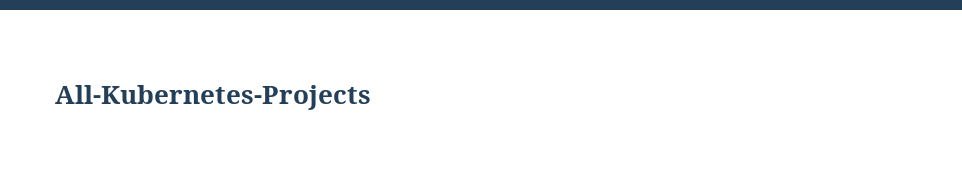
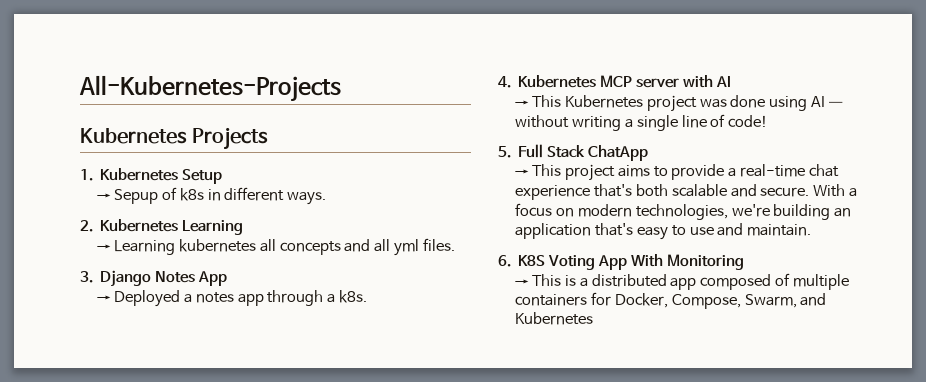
+ Kubernetes Projects
+ 1. Kubernetes Setup
+ → Sepup of k8s in different ways.
+ 2. Kubernetes Learning
+ → Learning kubernetes all concepts and all yml files.
+ 3. Django Notes App
+ → Deployed a notes app through a k8s.
+ 4. Kubernetes MCP server with AI
+ → This Kubernetes project was done using AI — without writing a single line of code!
+ 5. Full Stack ChatApp
+ → This project aims to provide a real-time chat experience that's both scalable and secure. With a focus on modern technologies, we're building an application that's easy to use and maintain.
+ 6. K8S Voting App With Monitoring
+ → This is a distributed app composed of multiple containers for Docker, Compose, Swarm, and Kubernetes

